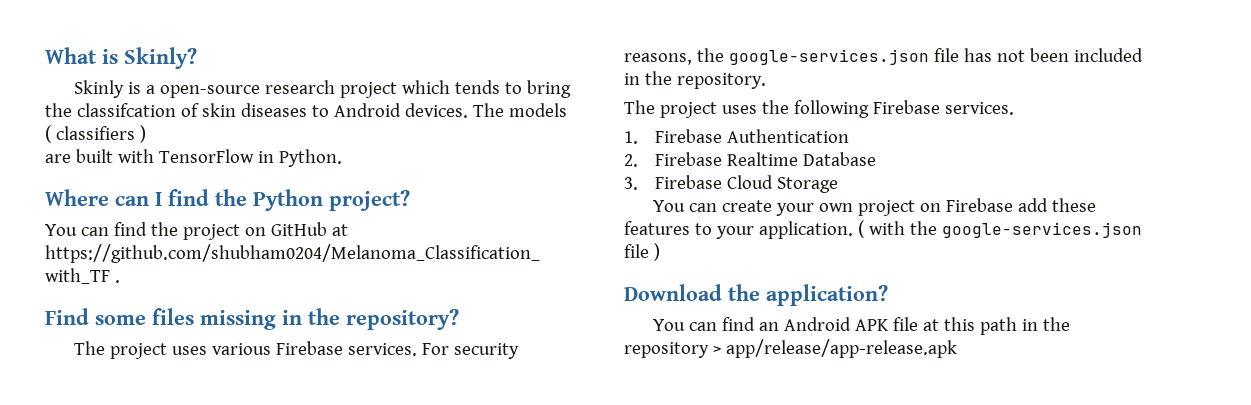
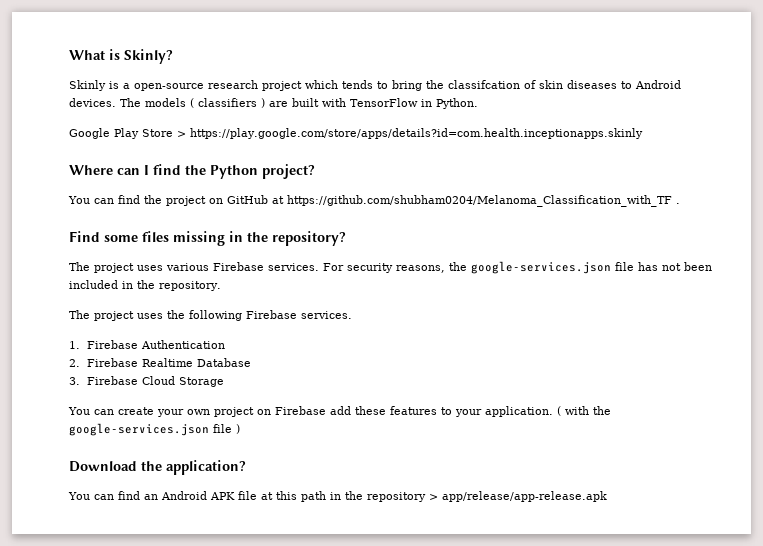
- The models ( classifiers )
- are built with TensorFlow in Python.
+ The models ( classifiers ) are built with TensorFlow in Python.
+ Google Play Store > https://play.google.com/store/apps/details?id=com.health.inceptionapps.skinly

